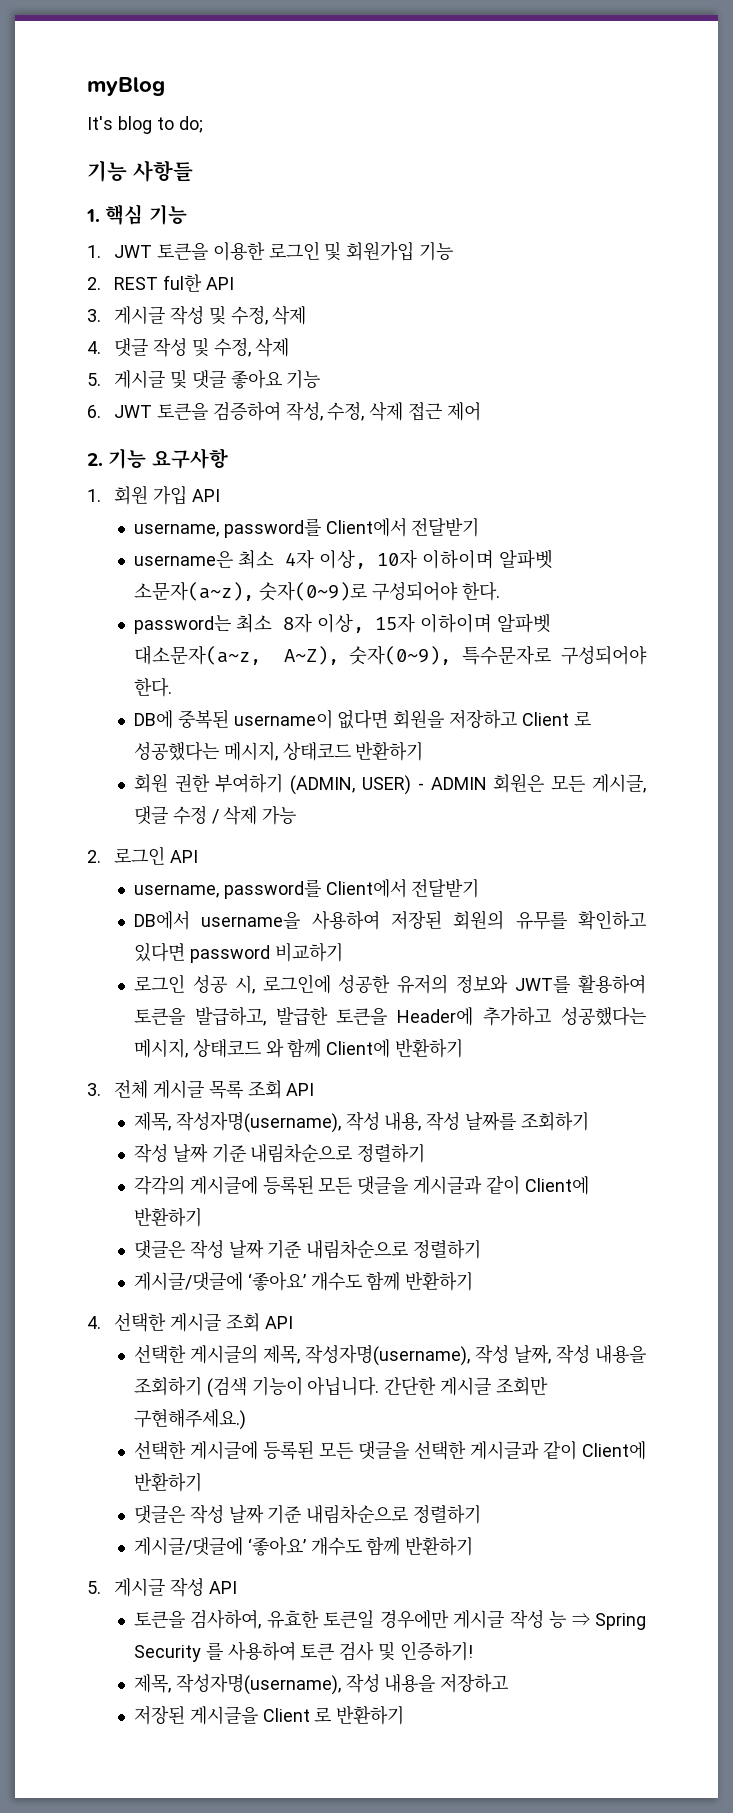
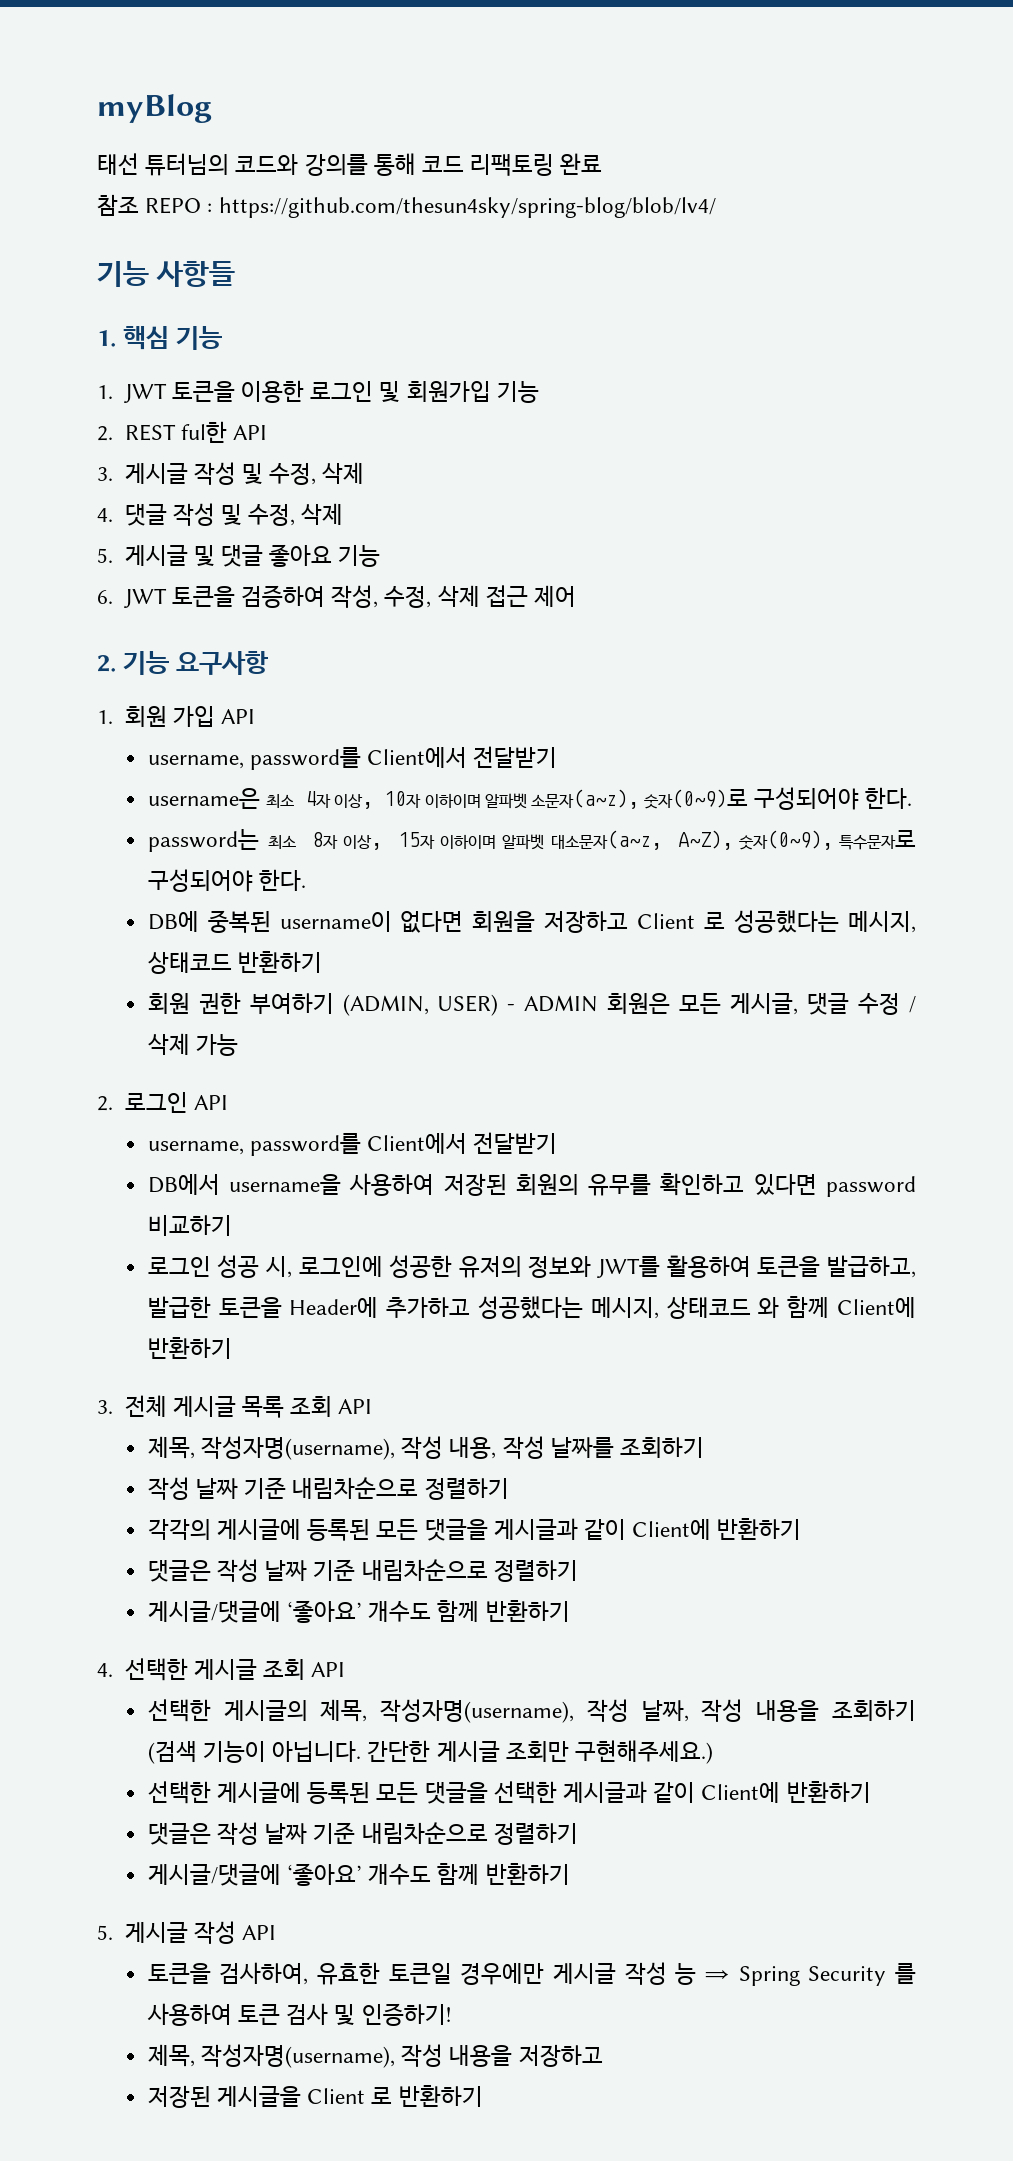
- It's blog to do;
+ 태선 튜터님의 코드와 강의를 통해 코드 리팩토링 완료
+ 참조 REPO : https://github.com/thesun4sky/spring-blog/blob/lv4/

